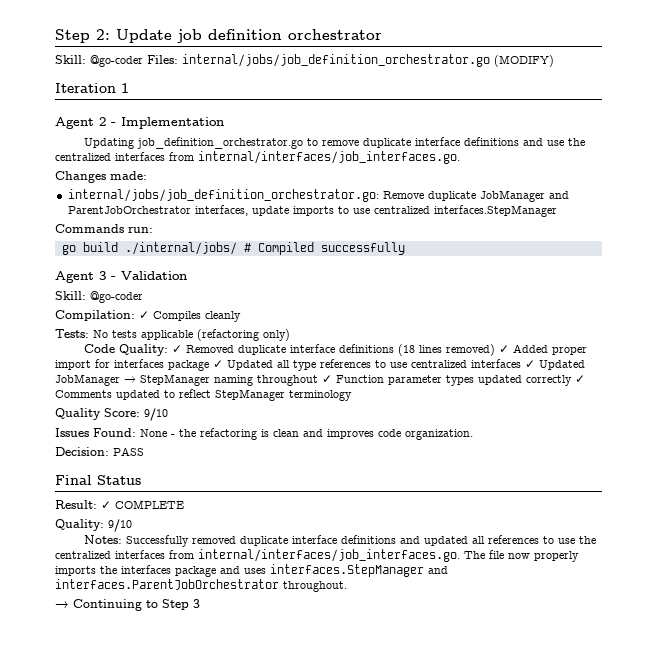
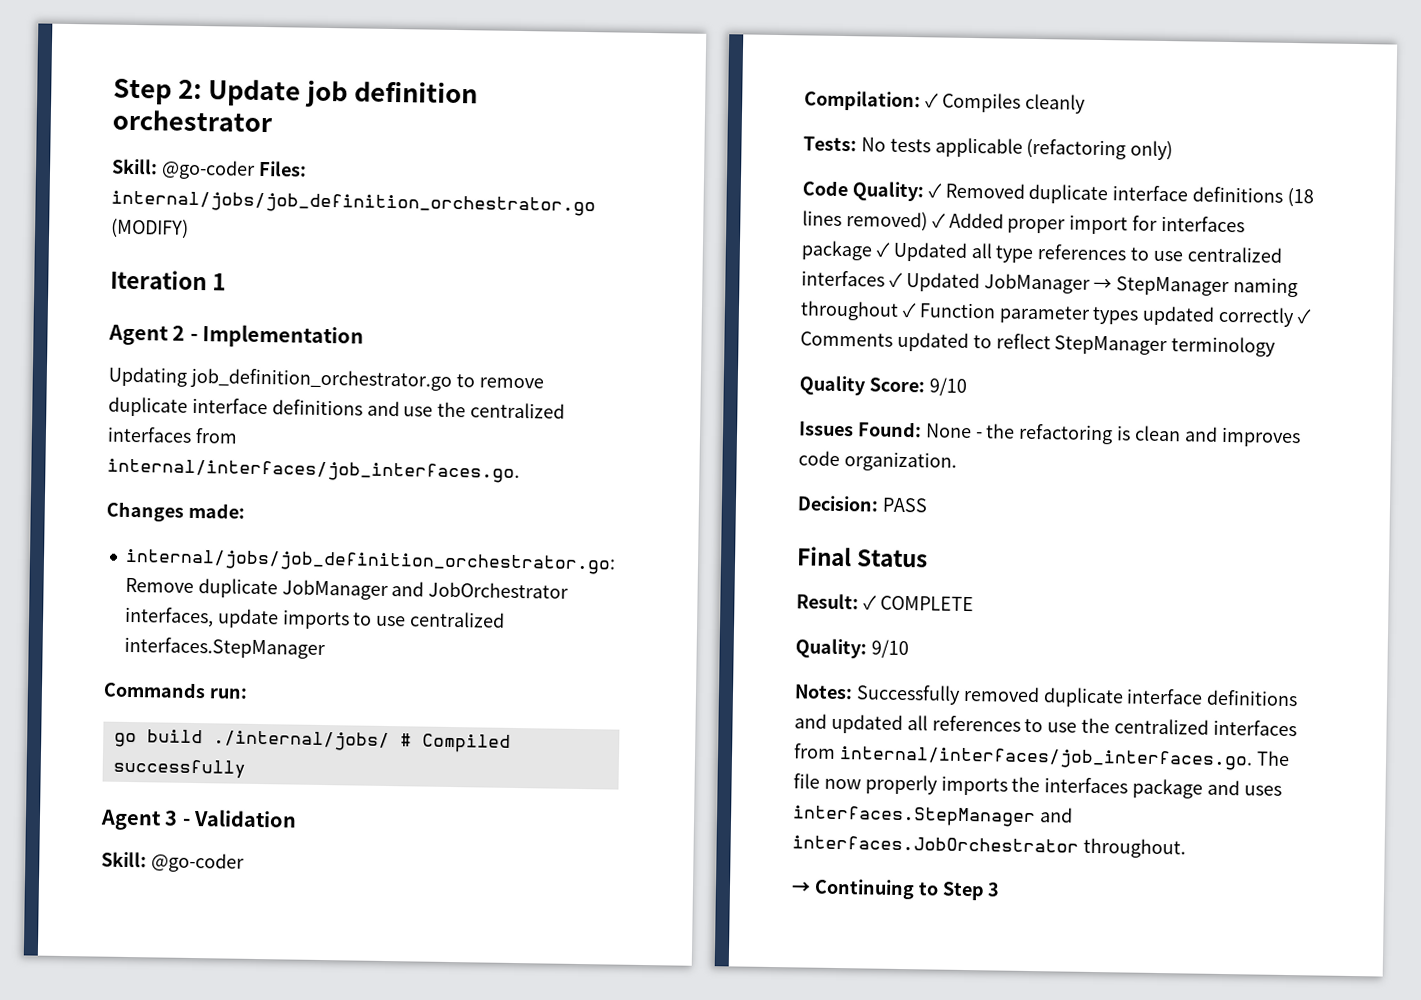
- internal/jobs/job_definition_orchestrator.go: Remove duplicate JobManager and ParentJobOrchestrator interfaces, update imports to use centralized interfaces.StepManager
+ internal/jobs/job_definition_orchestrator.go: Remove duplicate JobManager and JobOrchestrator interfaces, update imports to use centralized interfaces.StepManager
- Notes: Successfully removed duplicate interface definitions and updated all references to use the centralized interfaces from internal/interfaces/job_interfaces.go. The file now properly imports the interfaces package and uses interfaces.StepManager and interfaces.ParentJobOrchestrator throughout.
+ Notes: Successfully removed duplicate interface definitions and updated all references to use the centralized interfaces from internal/interfaces/job_interfaces.go. The file now properly imports the interfaces package and uses interfaces.StepManager and interfaces.JobOrchestrator throughout.

